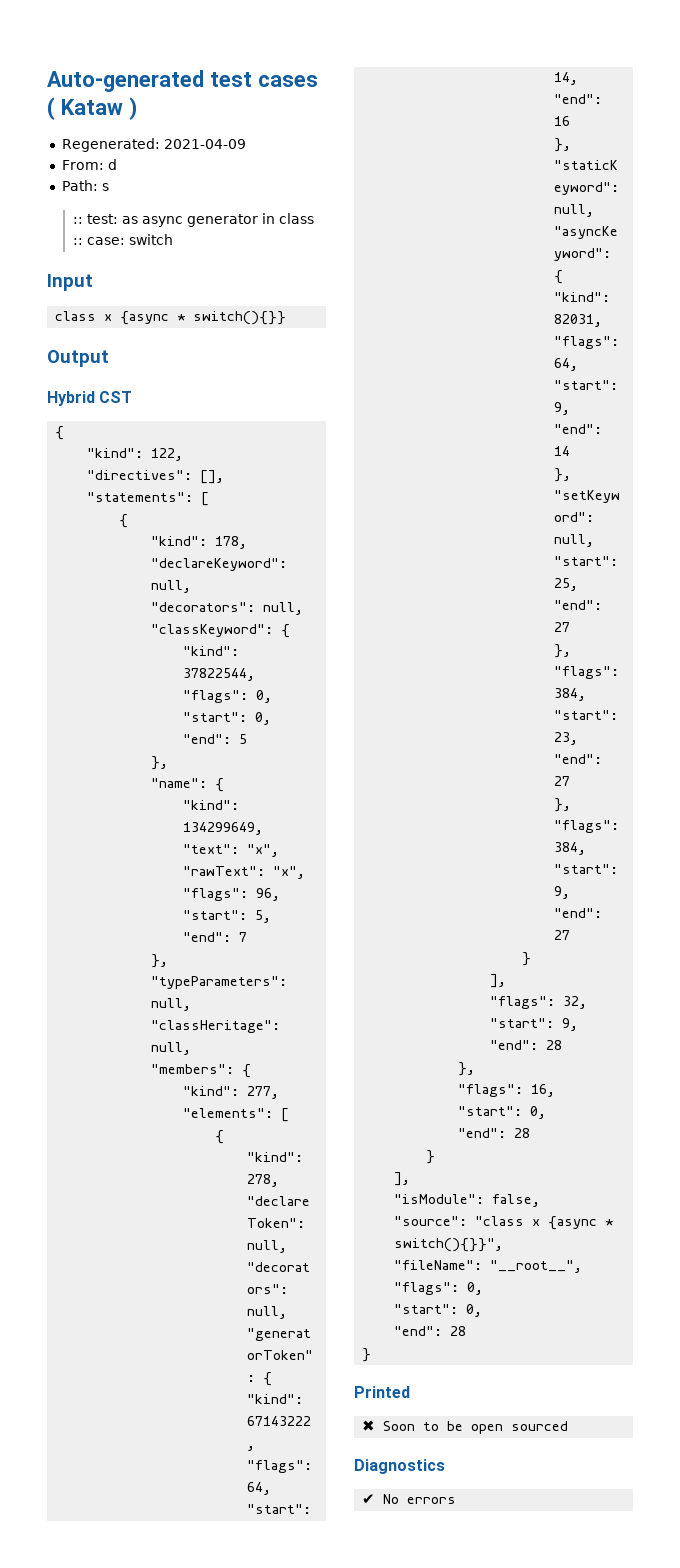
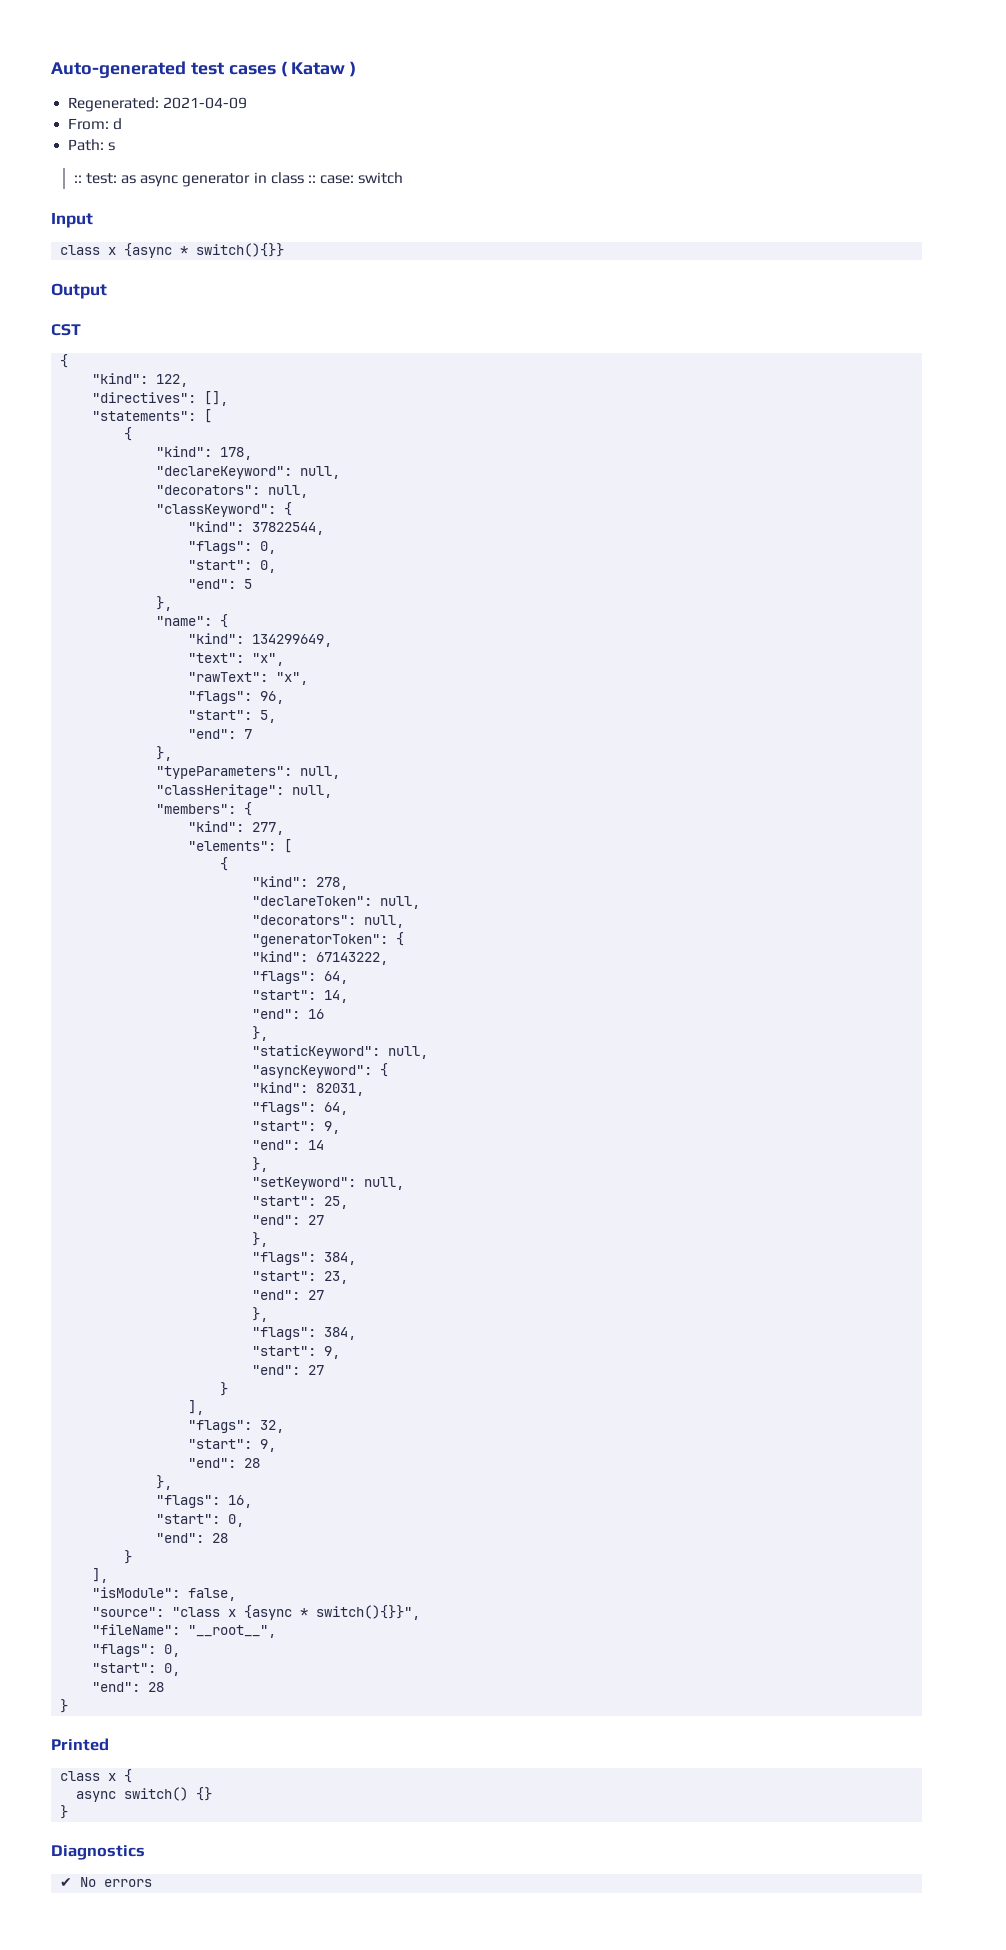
- Hybrid CST
+ CST
- ✖ Soon to be open sourced
+ class x {
+ async switch() {}
+ }

